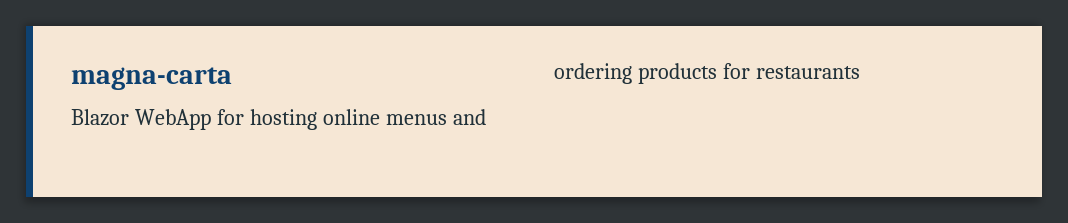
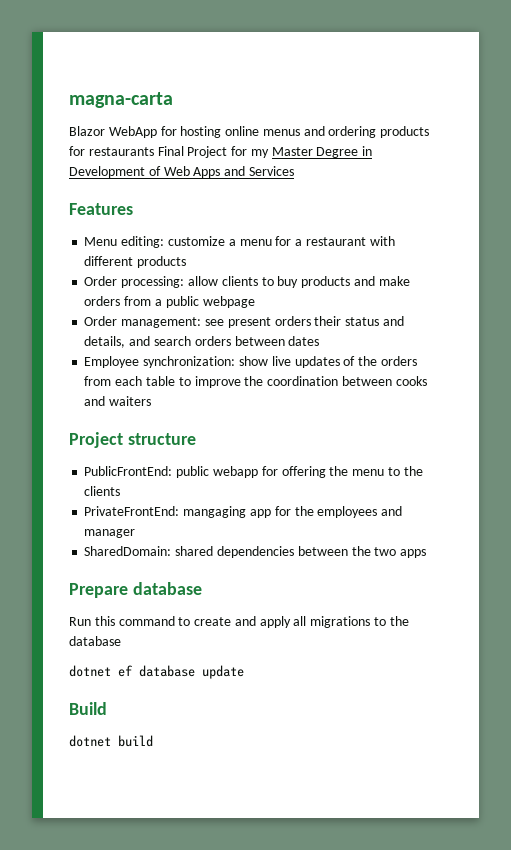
- Blazor WebApp for hosting online menus and ordering products for restaurants
+ Blazor WebApp for hosting online menus and ordering products for restaurants Final Project for my Master Degree in Development of Web Apps and Services
+ Features
+ Menu editing: customize a menu for a restaurant with different products
+ Order processing: allow clients to buy products and make orders from a public webpage
+ Order management: see present orders their status and details, and search orders between dates
+ Employee synchronization: show live updates of the orders from each table to improve the coordination between cooks and waiters
+ Project structure
+ PublicFrontEnd: public webapp for offering the menu to the clients
+ PrivateFrontEnd: mangaging app for the employees and manager
+ SharedDomain: shared dependencies between the two apps
+ Prepare database
+ Run this command to create and apply all migrations to the database
+ dotnet ef database update
+ Build
+ dotnet build

